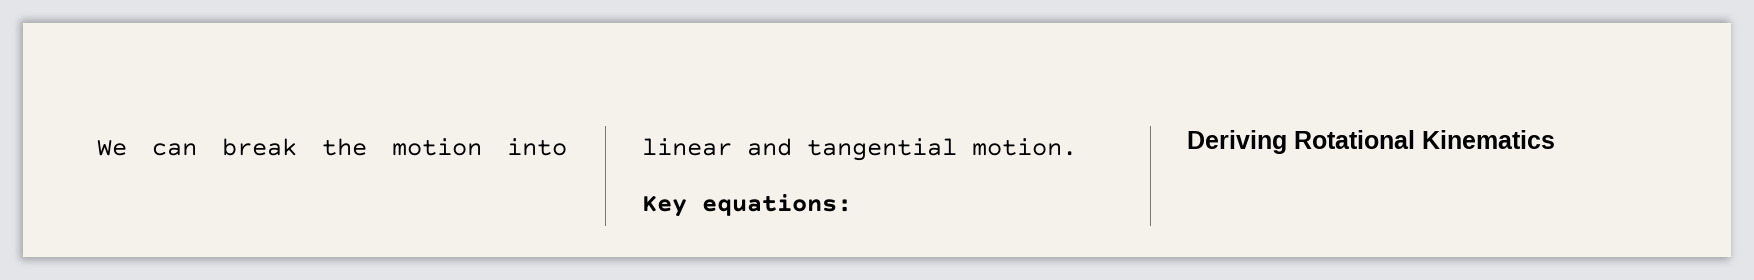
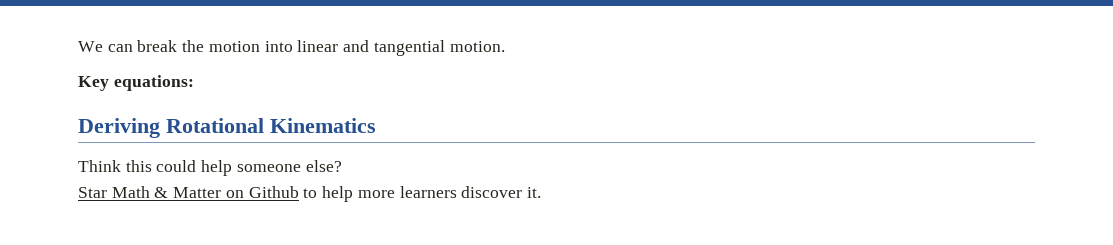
+ Think this could help someone else?
+ Star Math & Matter on Github to help more learners discover it.

